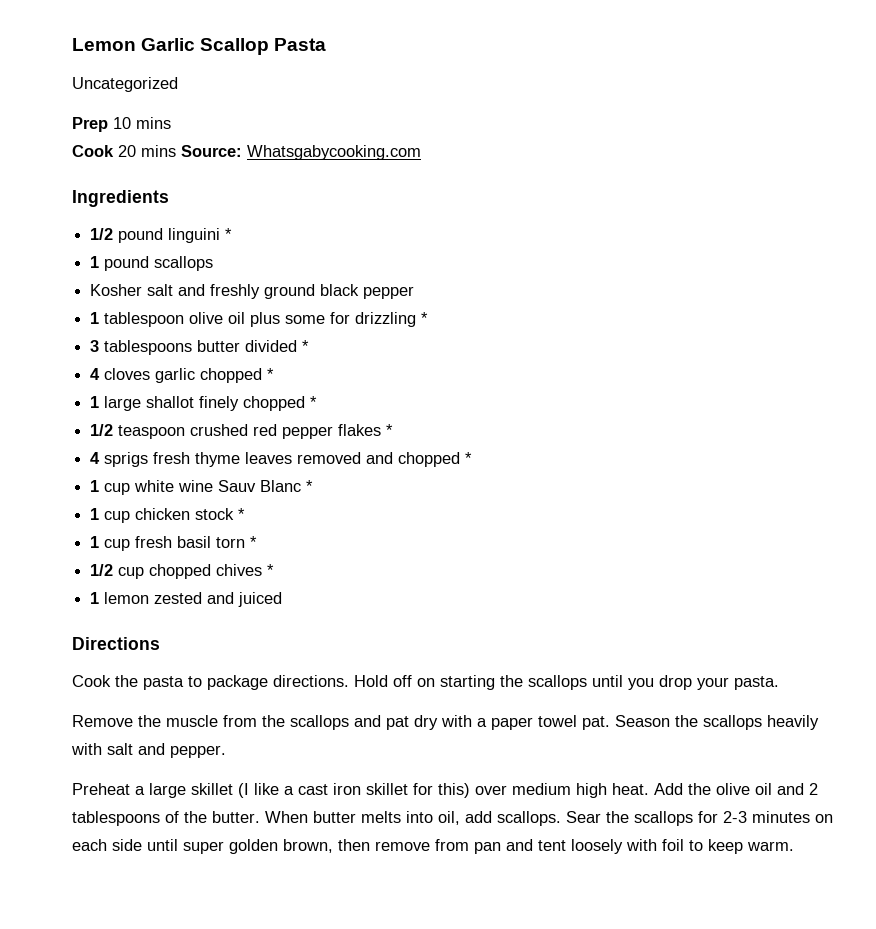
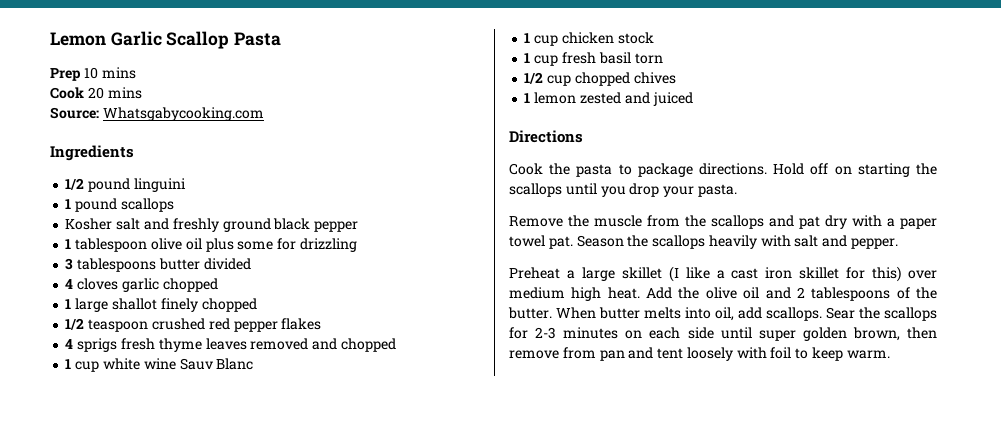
- Uncategorized
- Cook 20 mins Source: Whatsgabycooking.com
+ Cook 20 mins
+ Source: Whatsgabycooking.com
- 1/2 pound linguini *
+ 1/2 pound linguini
- 1 tablespoon olive oil plus some for drizzling *
+ 1 tablespoon olive oil plus some for drizzling
- 3 tablespoons butter divided *
+ 3 tablespoons butter divided
- 4 cloves garlic chopped *
+ 4 cloves garlic chopped
- 1 large shallot finely chopped *
+ 1 large shallot finely chopped
- 1/2 teaspoon crushed red pepper flakes *
+ 1/2 teaspoon crushed red pepper flakes
- 4 sprigs fresh thyme leaves removed and chopped *
+ 4 sprigs fresh thyme leaves removed and chopped
- 1 cup white wine Sauv Blanc *
+ 1 cup white wine Sauv Blanc
- 1 cup chicken stock *
+ 1 cup chicken stock
- 1 cup fresh basil torn *
+ 1 cup fresh basil torn
- 1/2 cup chopped chives *
+ 1/2 cup chopped chives

